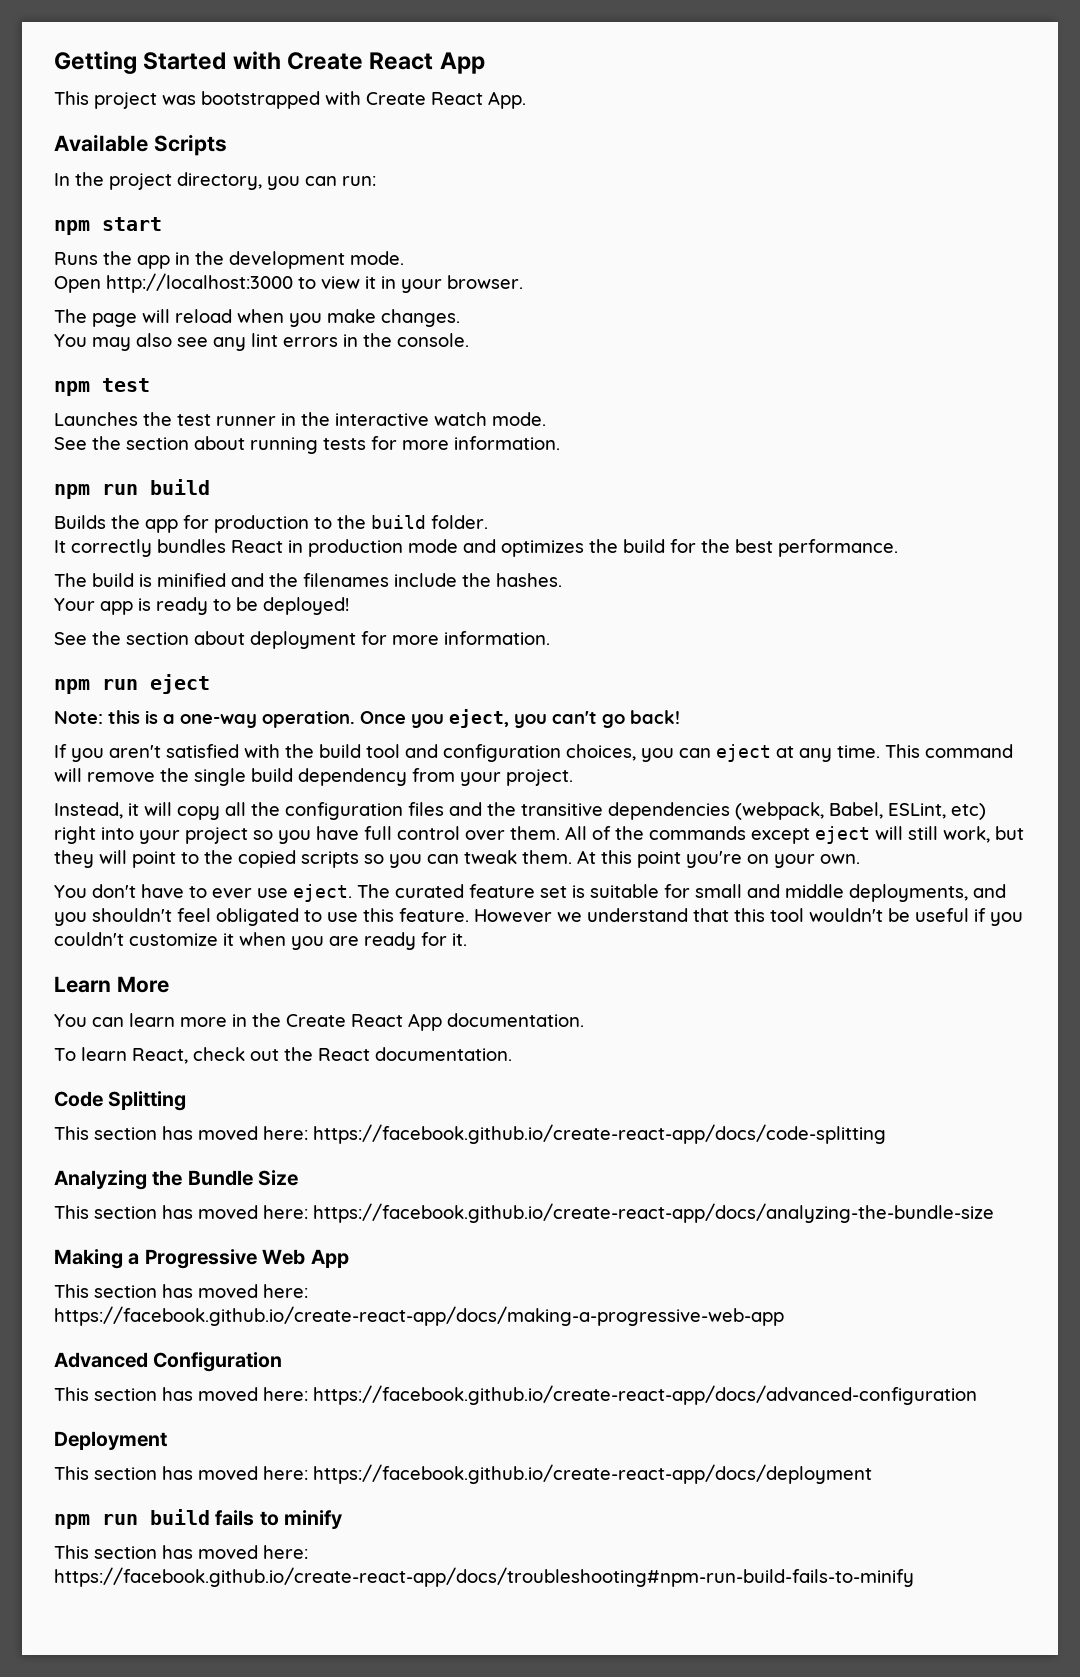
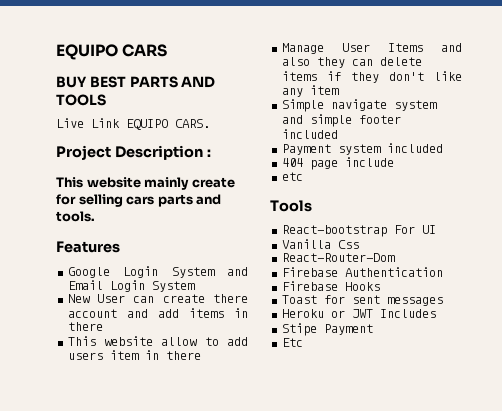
- Getting Started with Create React App
- This project was bootstrapped with Create React App.
- Available Scripts
- In the project directory, you can run:
- npm start
- Runs the app in the development mode.
- Open http://localhost:3000 to view it in your browser.
- The page will reload when you make changes.
- You may also see any lint errors in the console.
- npm test
- Launches the test runner in the interactive watch mode.
- See the section about running tests for more information.
- npm run build
- Builds the app for production to the build folder.
- It correctly bundles React in production mode and optimizes the build for the best performance.
- The build is minified and the filenames include the hashes.
- Your app is ready to be deployed!
- See the section about deployment for more information.
- npm run eject
- Note: this is a one-way operation. Once you eject, you can't go back!
- If you aren't satisfied with the build tool and configuration choices, you can eject at any time. This command will remove the single build dependency from your project.
- Instead, it will copy all the configuration files and the transitive dependencies (webpack, Babel, ESLint, etc) right into your project so you have full control over them. All of the commands except eject will still work, but they will point to the copied scripts so you can tweak them. At this point you're on your own.
- You don't have to ever use eject. The curated feature set is suitable for small and middle deployments, and you shouldn't feel obligated to use this feature. However we understand that this tool wouldn't be useful if you couldn't customize it when you are ready for it.
- Learn More
- You can learn more in the Create React App documentation.
- To learn React, check out the React documentation.
- Code Splitting
- This section has moved here: https://facebook.github.io/create-react-app/docs/code-splitting
- Analyzing the Bundle Size
- This section has moved here: https://facebook.github.io/create-react-app/docs/analyzing-the-bundle-size
- Making a Progressive Web App
- This section has moved here: https://facebook.github.io/create-react-app/docs/making-a-progressive-web-app
- Advanced Configuration
- This section has moved here: https://facebook.github.io/create-react-app/docs/advanced-configuration
- Deployment
- This section has moved here: https://facebook.github.io/create-react-app/docs/deployment
- npm run build fails to minify
- This section has moved here: https://facebook.github.io/create-react-app/docs/troubleshooting#npm-run-build-fails-to-minify
+ EQUIPO CARS
+ BUY BEST PARTS AND TOOLS
+ Live Link EQUIPO CARS.
+ Project Description :
+ This website mainly create for selling cars parts and tools.
+ Features
+ Google Login System and Email Login System
+ New User can create there account and add items in there
+ This website allow to add users item in there
+ Manage User Items and also they can delete items if they don't like any item
+ Simple navigate system and simple footer included
+ Payment system included
+ 404 page include
+ etc
+ Tools
+ React-bootstrap For UI
+ Vanilla Css
+ React-Router-Dom
+ Firebase Authentication
+ Firebase Hooks
+ Toast for sent messages
+ Heroku or JWT Includes
+ Stipe Payment
+ Etc

